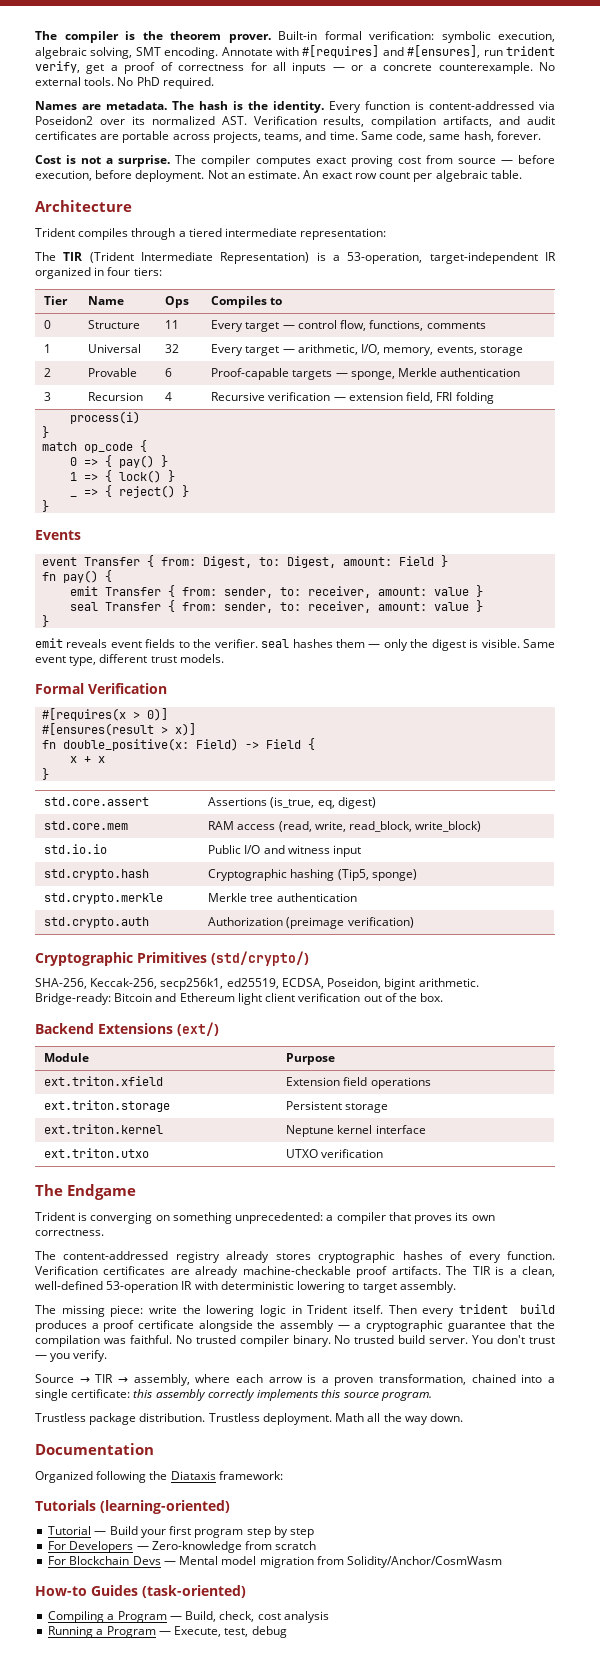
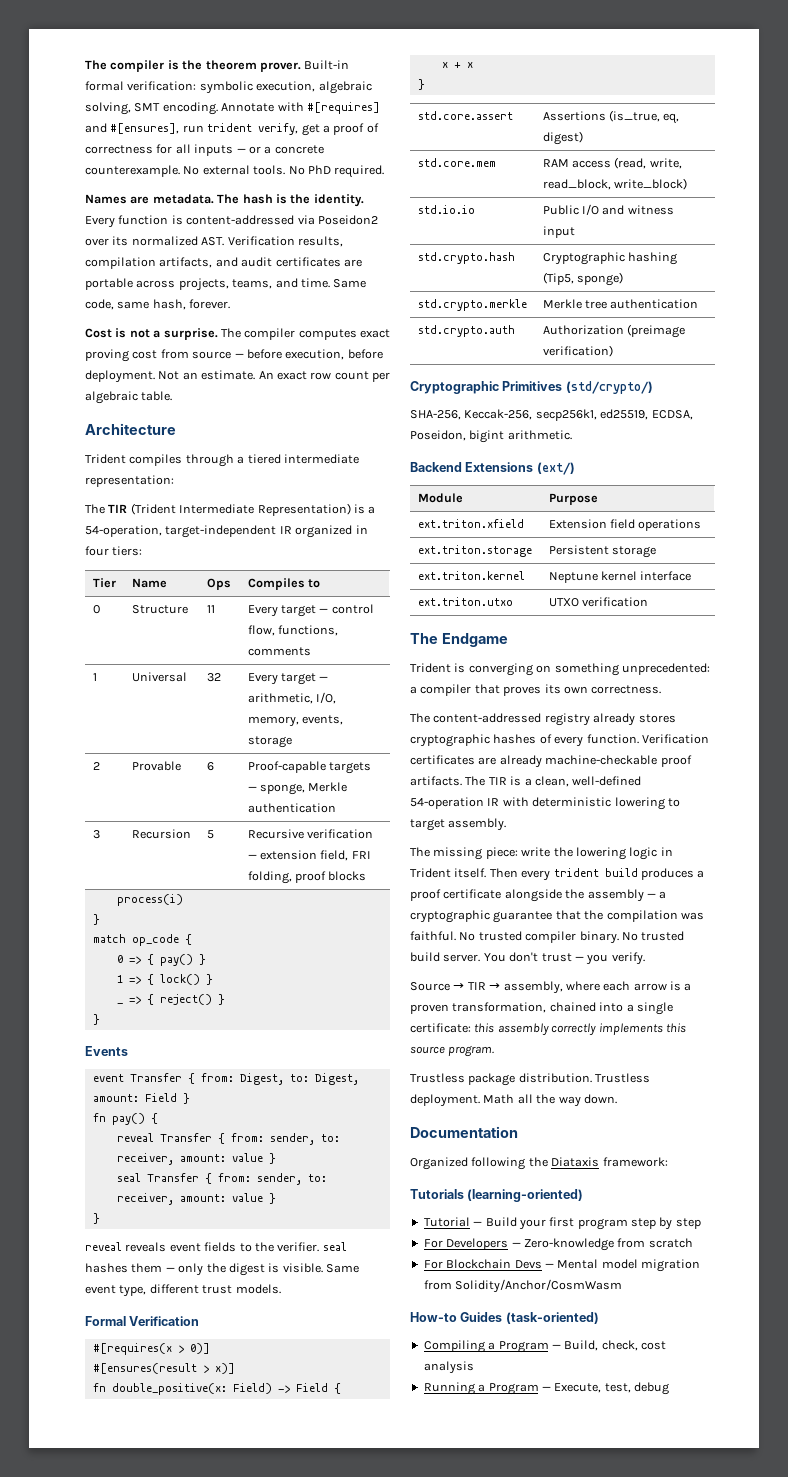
- The TIR (Trident Intermediate Representation) is a 53-operation, target-independent IR organized in four tiers:
+ The TIR (Trident Intermediate Representation) is a 54-operation, target-independent IR organized in four tiers:
- 3 | Recursion | 4 | Recursive verification — extension field, FRI folding
+ 3 | Recursion | 5 | Recursive verification — extension field, FRI folding, proof blocks
- emit Transfer { from: sender, to: receiver, amount: value }
+ reveal Transfer { from: sender, to: receiver, amount: value }
- emit reveals event fields to the verifier. seal hashes them — only the digest is visible.
+ reveal reveals event fields to the verifier. seal hashes them — only the digest is visible.
- Bridge-ready: Bitcoin and Ethereum light client verification out of the box.
- The TIR is a clean, well-defined 53-operation IR with deterministic lowering to target assembly.
+ The TIR is a clean, well-defined 54-operation IR with deterministic lowering to target assembly.

